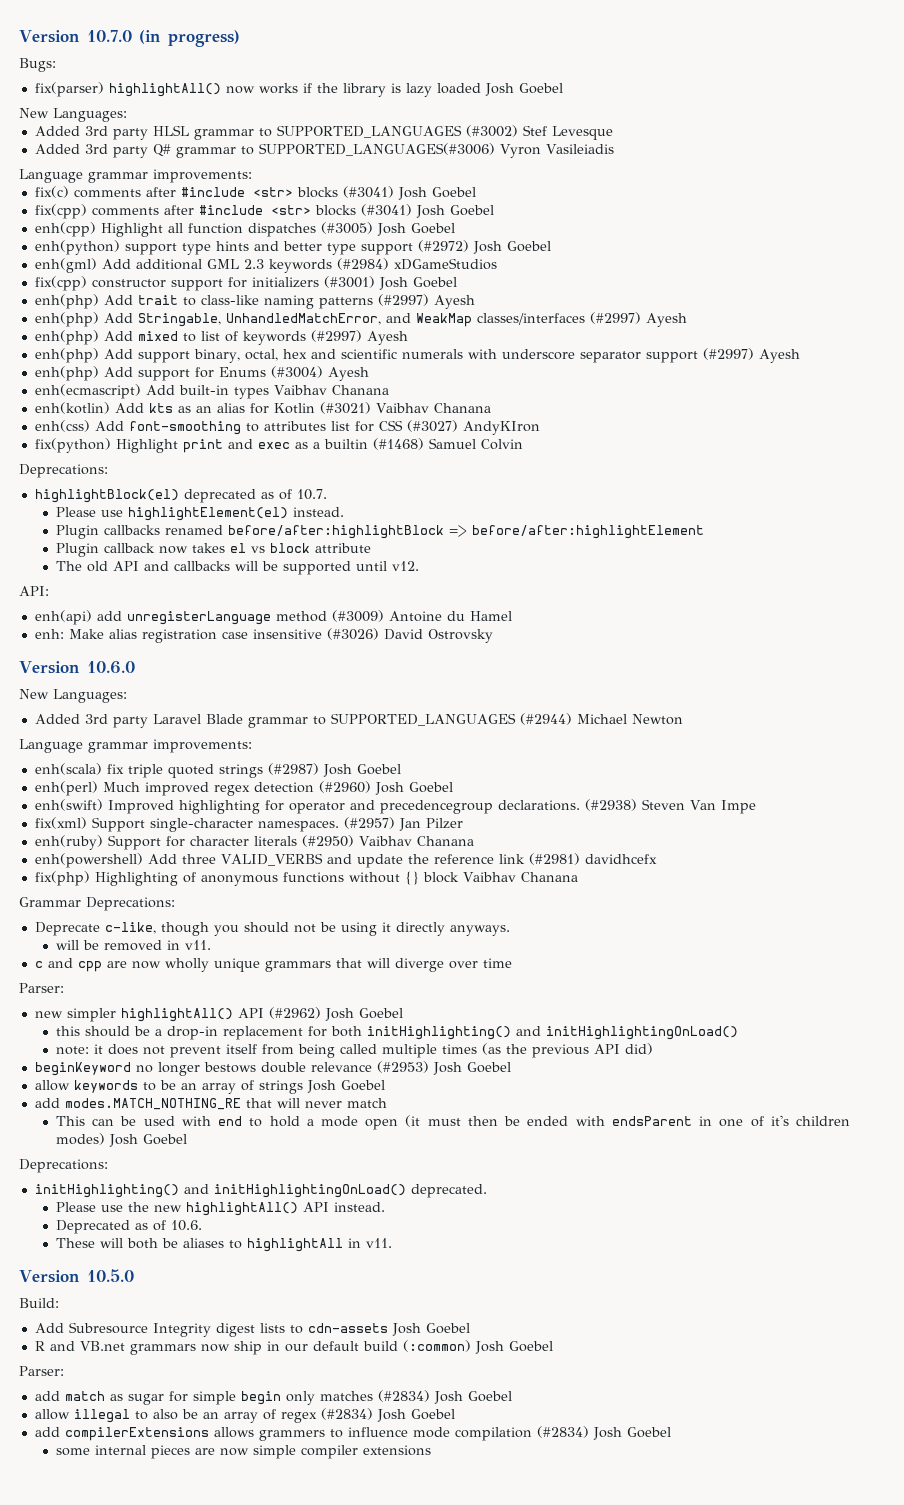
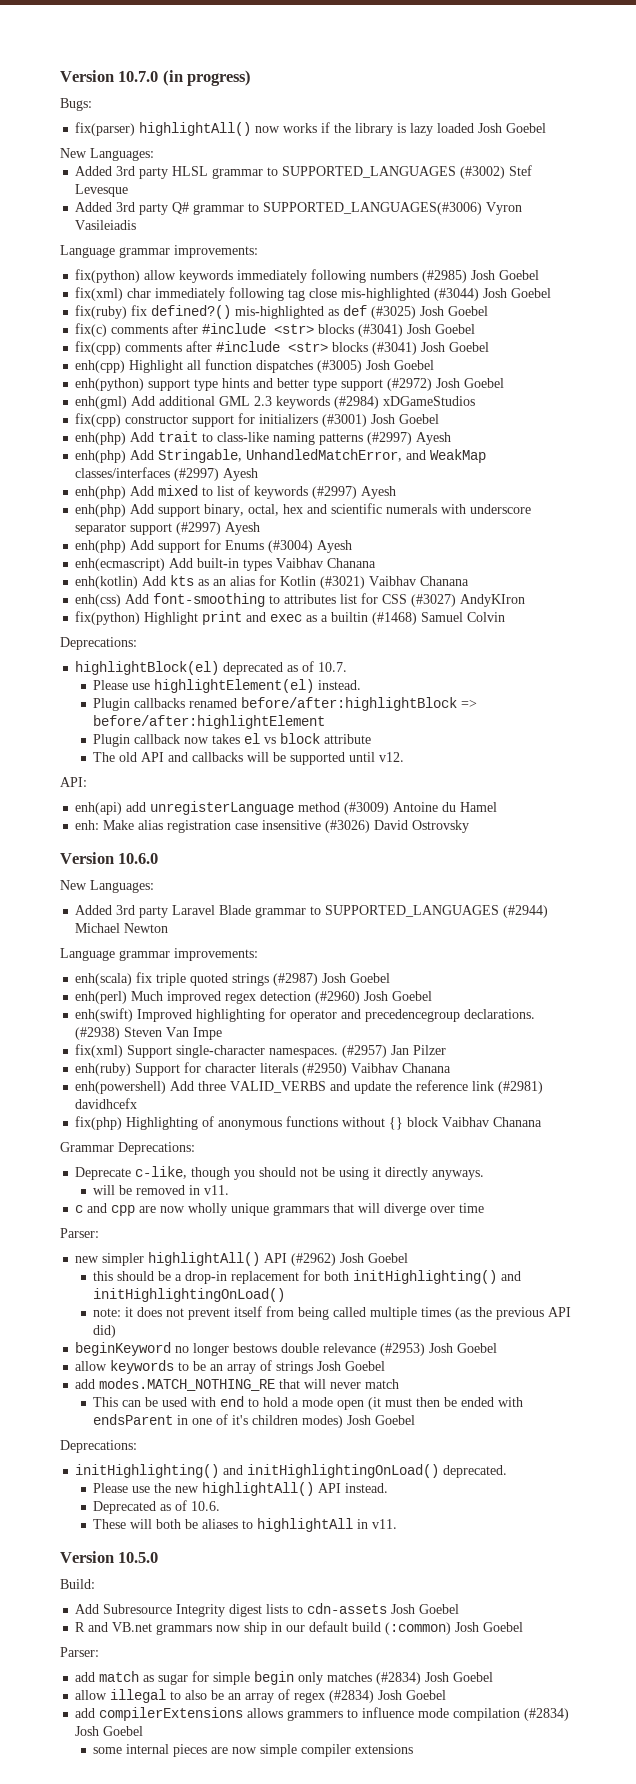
+ fix(python) allow keywords immediately following numbers (#2985) Josh Goebel
+ fix(xml) char immediately following tag close mis-highlighted (#3044) Josh Goebel
+ fix(ruby) fix defined?() mis-highlighted as def (#3025) Josh Goebel

